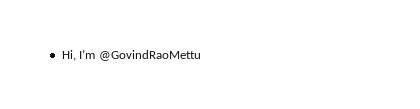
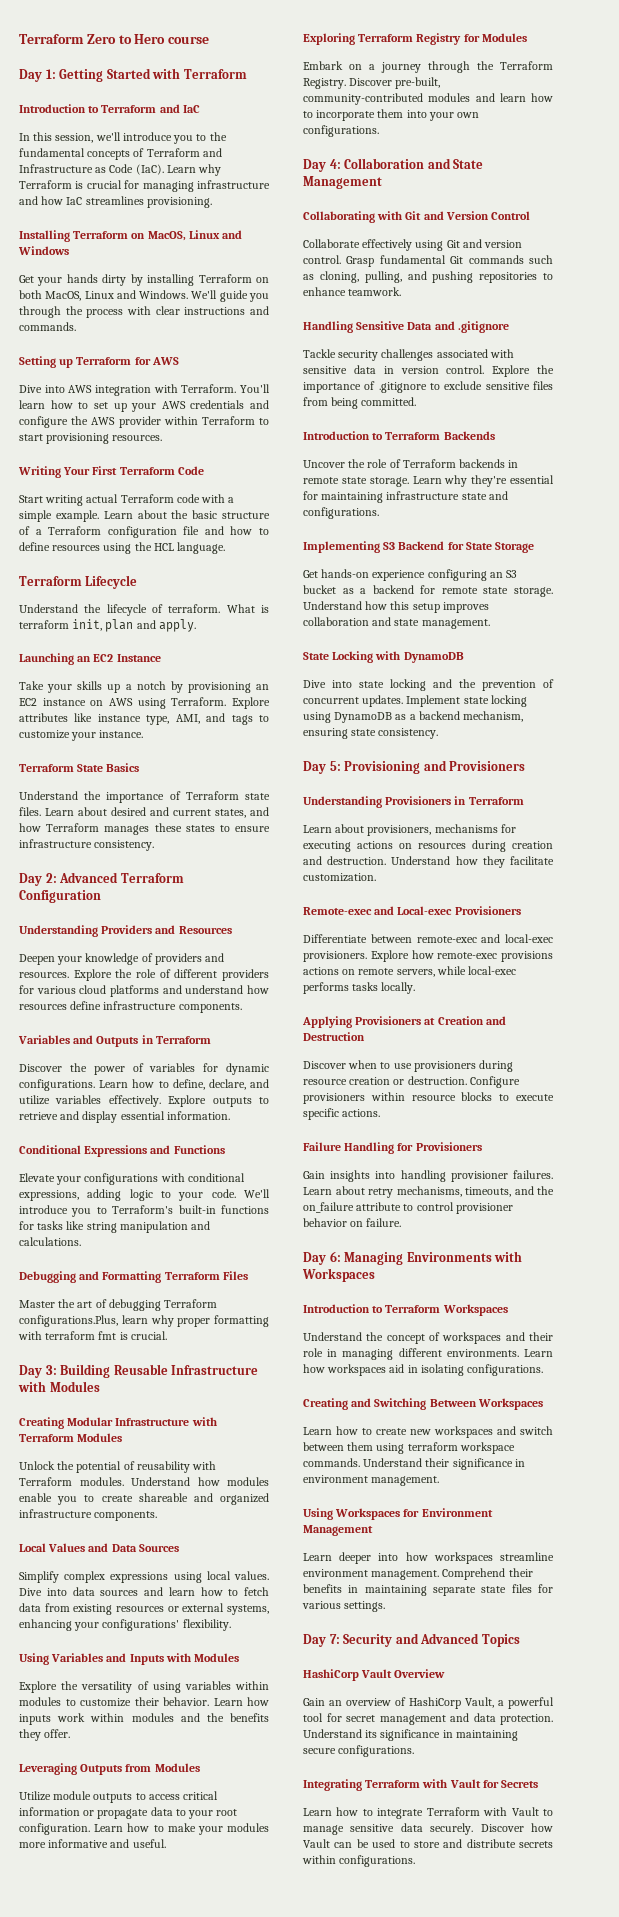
- Hi, I’m @GovindRaoMettu
+ Terraform Zero to Hero course
+ Day 1: Getting Started with Terraform
+ Introduction to Terraform and IaC
+ In this session, we'll introduce you to the fundamental concepts of Terraform and Infrastructure as Code (IaC). Learn why Terraform is crucial for managing infrastructure and how IaC streamlines provisioning.
+ Installing Terraform on MacOS, Linux and Windows
+ Get your hands dirty by installing Terraform on both MacOS, Linux and Windows. We'll guide you through the process with clear instructions and commands.
+ Setting up Terraform for AWS
+ Dive into AWS integration with Terraform. You'll learn how to set up your AWS credentials and configure the AWS provider within Terraform to start provisioning resources.
+ Writing Your First Terraform Code
+ Start writing actual Terraform code with a simple example. Learn about the basic structure of a Terraform configuration file and how to define resources using the HCL language.
+ Terraform Lifecycle
+ Understand the lifecycle of terraform. What is terraform init, plan and apply.
+ Launching an EC2 Instance
+ Take your skills up a notch by provisioning an EC2 instance on AWS using Terraform. Explore attributes like instance type, AMI, and tags to customize your instance.
+ Terraform State Basics
+ Understand the importance of Terraform state files. Learn about desired and current states, and how Terraform manages these states to ensure infrastructure consistency.
+ Day 2: Advanced Terraform Configuration
+ Understanding Providers and Resources
+ Deepen your knowledge of providers and resources. Explore the role of different providers for various cloud platforms and understand how resources define infrastructure components.
+ Variables and Outputs in Terraform
+ Discover the power of variables for dynamic configurations. Learn how to define, declare, and utilize variables effectively. Explore outputs to retrieve and display essential information.
+ Conditional Expressions and Functions
+ Elevate your configurations with conditional expressions, adding logic to your code. We'll introduce you to Terraform's built-in functions for tasks like string manipulation and calculations.
+ Debugging and Formatting Terraform Files
+ Master the art of debugging Terraform configurations.Plus, learn why proper formatting with terraform fmt is crucial.
+ Day 3: Building Reusable Infrastructure with Modules
+ Creating Modular Infrastructure with Terraform Modules
+ Unlock the potential of reusability with Terraform modules. Understand how modules enable you to create shareable and organized infrastructure components.
+ Local Values and Data Sources
+ Simplify complex expressions using local values. Dive into data sources and learn how to fetch data from existing resources or external systems, enhancing your configurations' flexibility.
+ Using Variables and Inputs with Modules
+ Explore the versatility of using variables within modules to customize their behavior. Learn how inputs work within modules and the benefits they offer.
+ Leveraging Outputs from Modules
+ Utilize module outputs to access critical information or propagate data to your root configuration. Learn how to make your modules more informative and useful.
+ Exploring Terraform Registry for Modules
+ Embark on a journey through the Terraform Registry. Discover pre-built, community-contributed modules and learn how to incorporate them into your own configurations.
+ Day 4: Collaboration and State Management
+ Collaborating with Git and Version Control
+ Collaborate effectively using Git and version control. Grasp fundamental Git commands such as cloning, pulling, and pushing repositories to enhance teamwork.
+ Handling Sensitive Data and .gitignore
+ Tackle security challenges associated with sensitive data in version control. Explore the importance of .gitignore to exclude sensitive files from being committed.
+ Introduction to Terraform Backends
+ Uncover the role of Terraform backends in remote state storage. Learn why they're essential for maintaining infrastructure state and configurations.
+ Implementing S3 Backend for State Storage
+ Get hands-on experience configuring an S3 bucket as a backend for remote state storage. Understand how this setup improves collaboration and state management.
+ State Locking with DynamoDB
+ Dive into state locking and the prevention of concurrent updates. Implement state locking using DynamoDB as a backend mechanism, ensuring state consistency.
+ Day 5: Provisioning and Provisioners
+ Understanding Provisioners in Terraform
+ Learn about provisioners, mechanisms for executing actions on resources during creation and destruction. Understand how they facilitate customization.
+ Remote-exec and Local-exec Provisioners
+ Differentiate between remote-exec and local-exec provisioners. Explore how remote-exec provisions actions on remote servers, while local-exec performs tasks locally.
+ Applying Provisioners at Creation and Destruction
+ Discover when to use provisioners during resource creation or destruction. Configure provisioners within resource blocks to execute specific actions.
+ Failure Handling for Provisioners
+ Gain insights into handling provisioner failures. Learn about retry mechanisms, timeouts, and the on_failure attribute to control provisioner behavior on failure.
+ Day 6: Managing Environments with Workspaces
+ Introduction to Terraform Workspaces
+ Understand the concept of workspaces and their role in managing different environments. Learn how workspaces aid in isolating configurations.
+ Creating and Switching Between Workspaces
+ Learn how to create new workspaces and switch between them using terraform workspace commands. Understand their significance in environment management.
+ Using Workspaces for Environment Management
+ Learn deeper into how workspaces streamline environment management. Comprehend their benefits in maintaining separate state files for various settings.
+ Day 7: Security and Advanced Topics
+ HashiCorp Vault Overview
+ Gain an overview of HashiCorp Vault, a powerful tool for secret management and data protection. Understand its significance in maintaining secure configurations.
+ Integrating Terraform with Vault for Secrets
+ Learn how to integrate Terraform with Vault to manage sensitive data securely. Discover how Vault can be used to store and distribute secrets within configurations.

